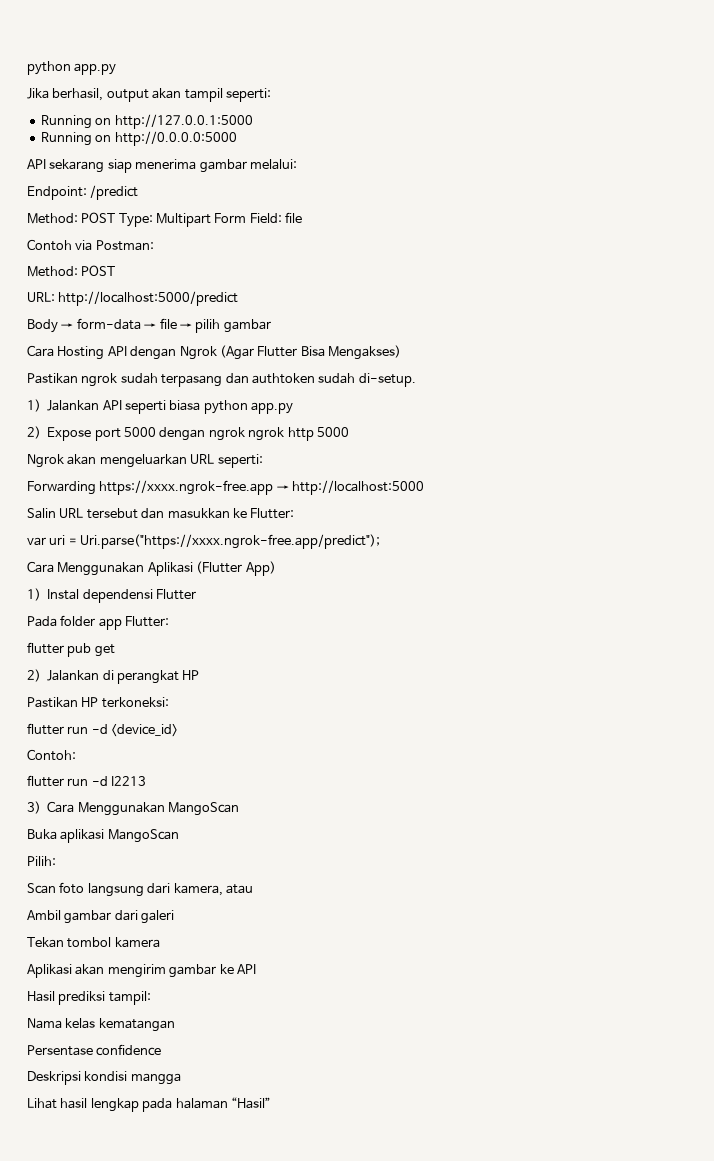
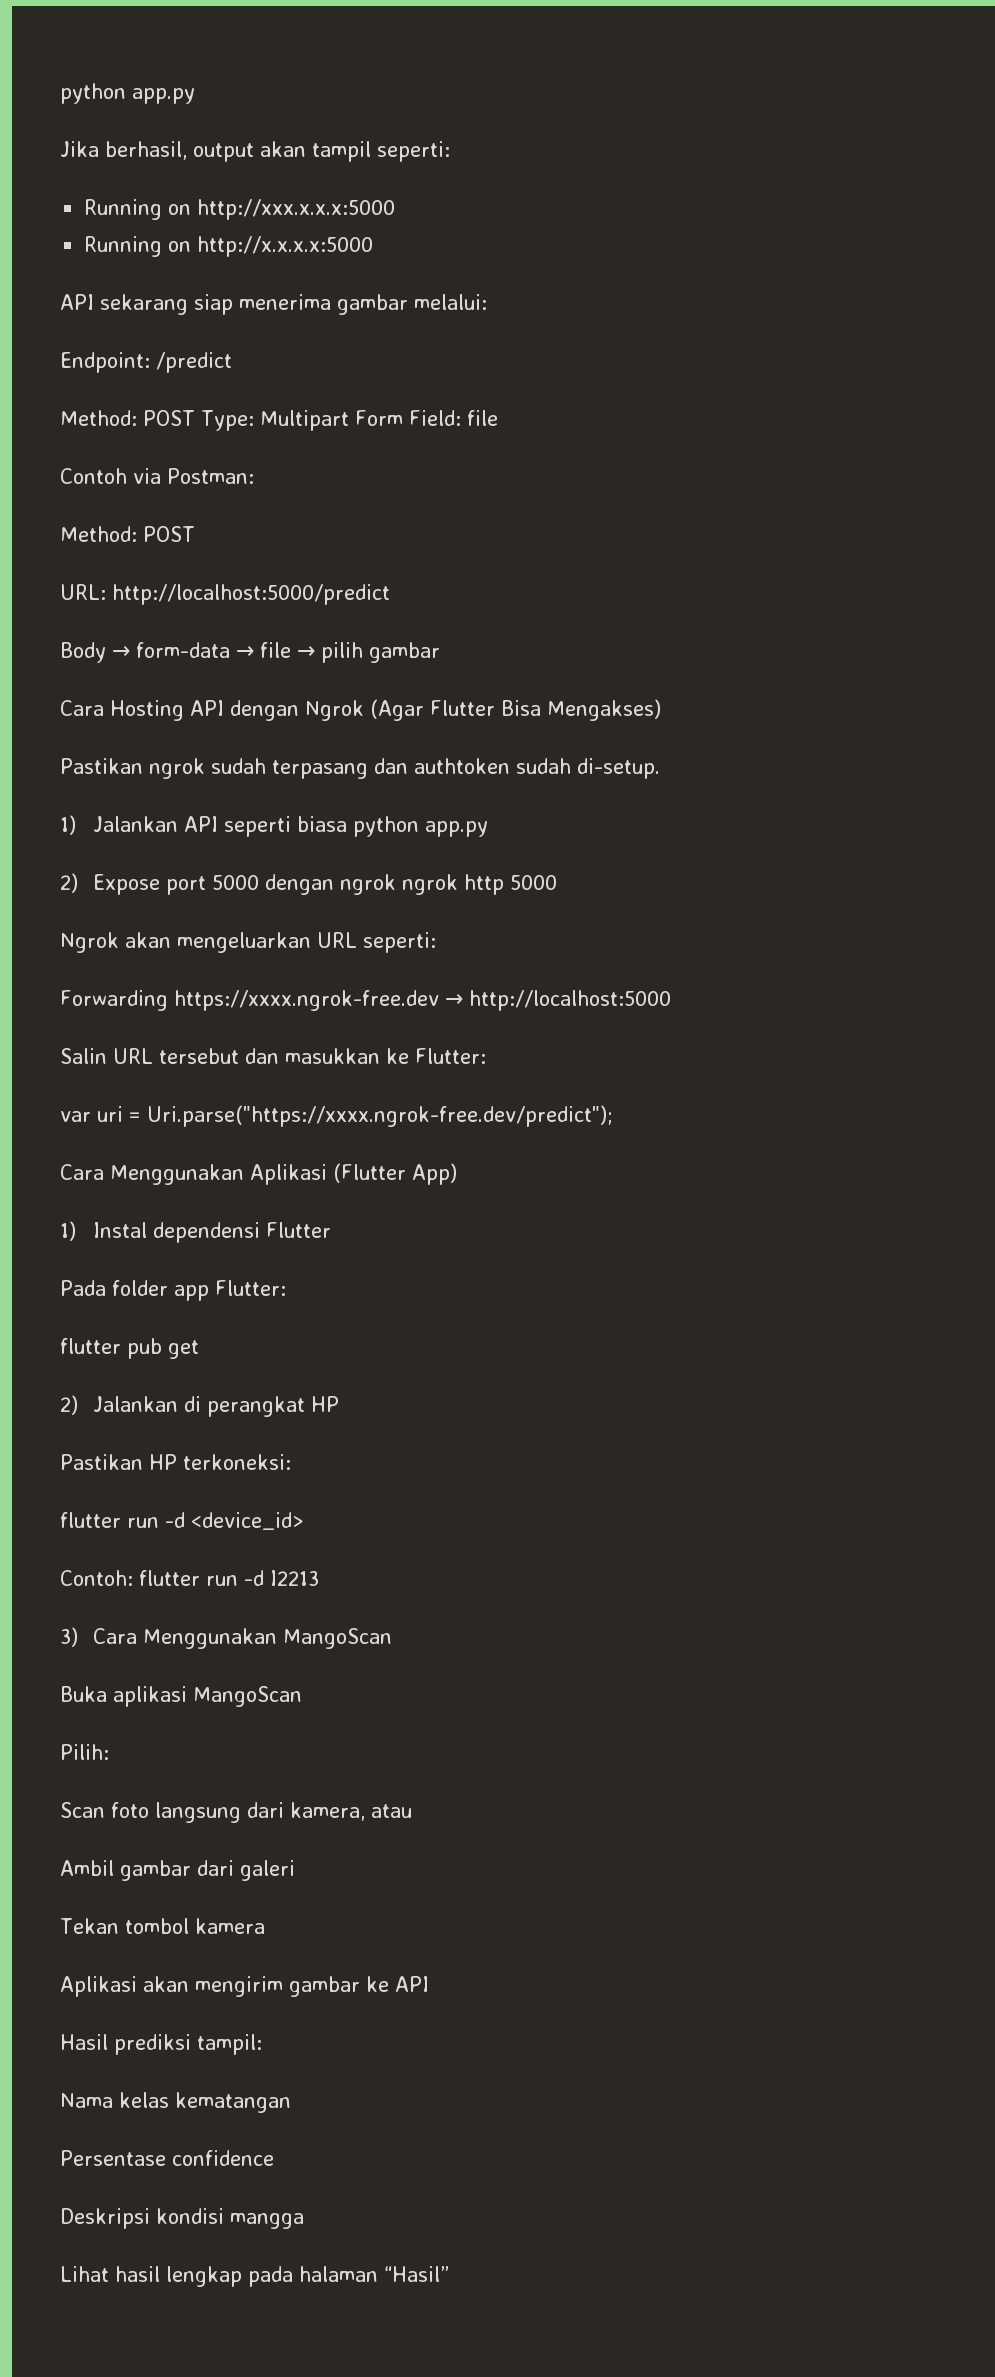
- Running on http://127.0.0.1:5000
- Running on http://0.0.0.0:5000
+ Running on http://xxx.x.x.x:5000
+ Running on http://x.x.x.x:5000
- Forwarding https://xxxx.ngrok-free.app → http://localhost:5000
+ Forwarding https://xxxx.ngrok-free.dev → http://localhost:5000
- var uri = Uri.parse("https://xxxx.ngrok-free.app/predict");
+ var uri = Uri.parse("https://xxxx.ngrok-free.dev/predict");
- Contoh:
- flutter run -d I2213
+ Contoh: flutter run -d I2213

